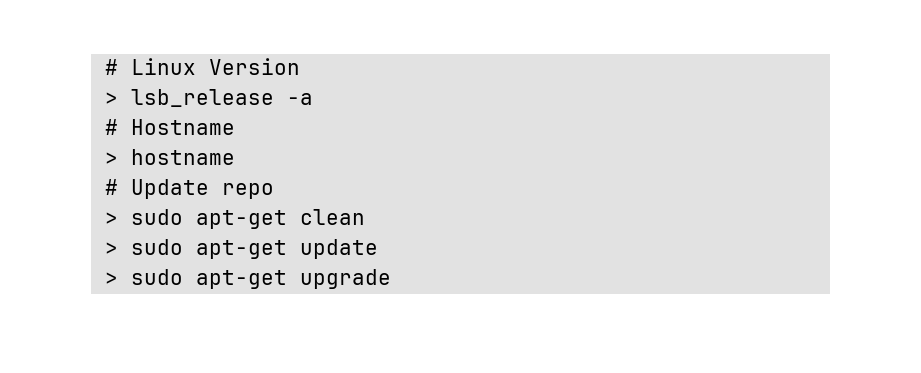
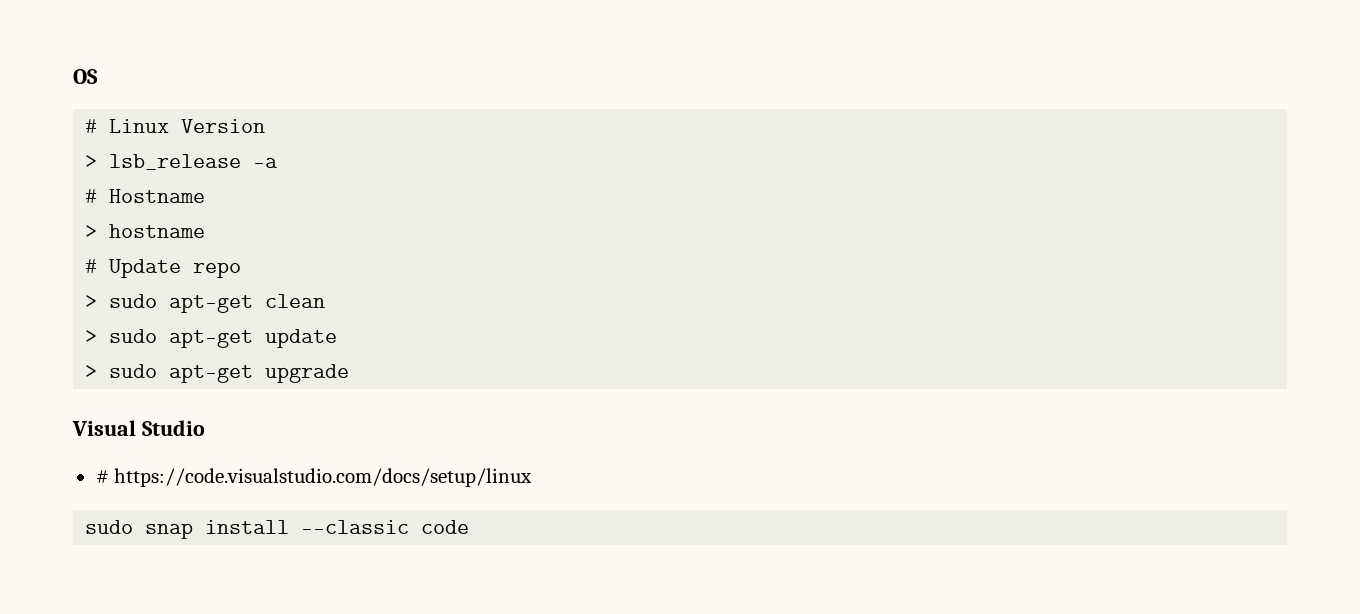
+ OS
+ Visual Studio
+ # https://code.visualstudio.com/docs/setup/linux
+ sudo snap install --classic code

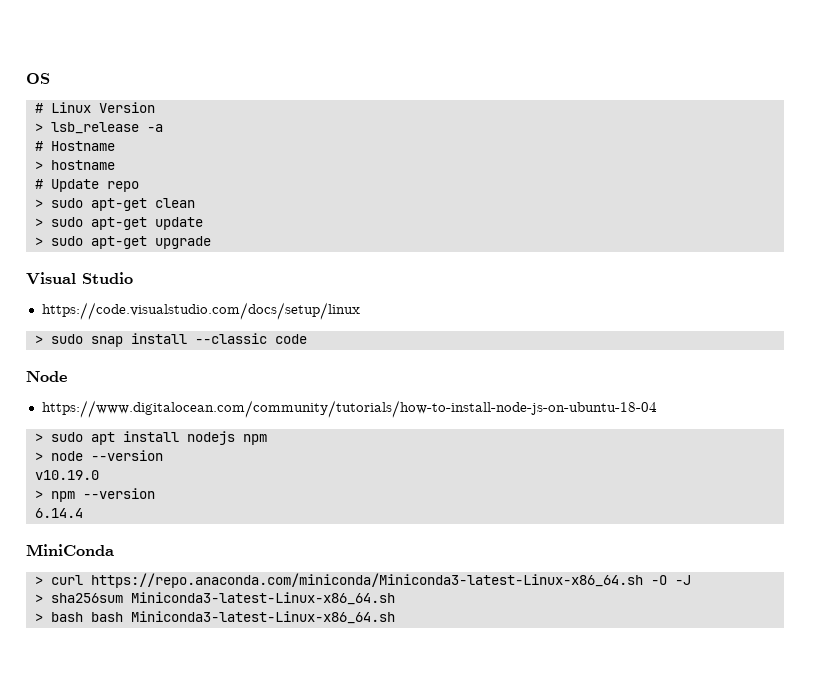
- # https://code.visualstudio.com/docs/setup/linux
+ https://code.visualstudio.com/docs/setup/linux
- sudo snap install --classic code
+ > sudo snap install --classic code
+ Node
+ https://www.digitalocean.com/community/tutorials/how-to-install-node-js-on-ubuntu-18-04
+ > sudo apt install nodejs npm
+ > node --version
+ v10.19.0
+ > npm --version
+ 6.14.4
+ MiniConda
+ > curl https://repo.anaconda.com/miniconda/Miniconda3-latest-Linux-x86_64.sh -O -J
+ > sha256sum Miniconda3-latest-Linux-x86_64.sh
+ > bash bash Miniconda3-latest-Linux-x86_64.sh

